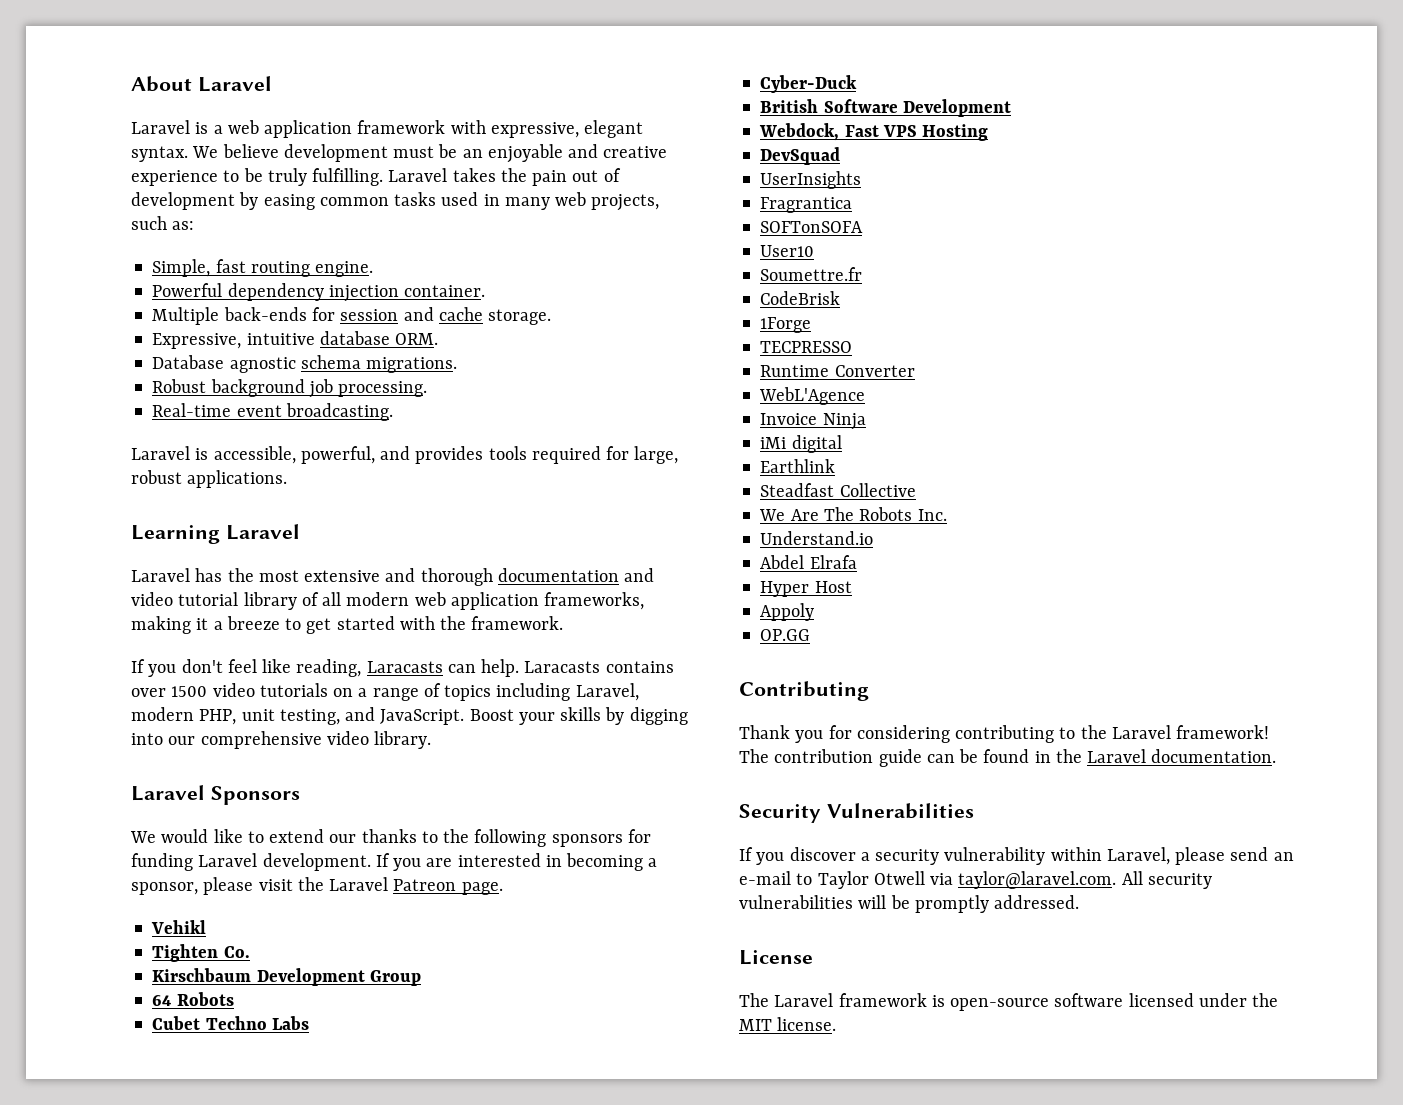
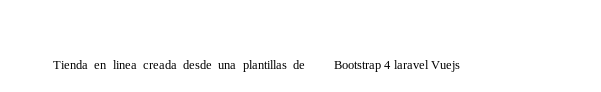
- About Laravel
- Laravel is a web application framework with expressive, elegant syntax. We believe development must be an enjoyable and creative experience to be truly fulfilling. Laravel takes the pain out of development by easing common tasks used in many web projects, such as:
- Simple, fast routing engine.
- Powerful dependency injection container.
- Multiple back-ends for session and cache storage.
- Expressive, intuitive database ORM.
- Database agnostic schema migrations.
- Robust background job processing.
- Real-time event broadcasting.
- Laravel is accessible, powerful, and provides tools required for large, robust applications.
- Learning Laravel
- Laravel has the most extensive and thorough documentation and video tutorial library of all modern web application frameworks, making it a breeze to get started with the framework.
- If you don't feel like reading, Laracasts can help. Laracasts contains over 1500 video tutorials on a range of topics including Laravel, modern PHP, unit testing, and JavaScript. Boost your skills by digging into our comprehensive video library.
- Laravel Sponsors
- We would like to extend our thanks to the following sponsors for funding Laravel development. If you are interested in becoming a sponsor, please visit the Laravel Patreon page.
- Vehikl
- Tighten Co.
- Kirschbaum Development Group
- 64 Robots
- Cubet Techno Labs
- Cyber-Duck
- British Software Development
- Webdock, Fast VPS Hosting
- DevSquad
- UserInsights
- Fragrantica
- SOFTonSOFA
- User10
- Soumettre.fr
- CodeBrisk
- 1Forge
- TECPRESSO
- Runtime Converter
- WebL'Agence
- Invoice Ninja
- iMi digital
- Earthlink
- Steadfast Collective
- We Are The Robots Inc.
- Understand.io
- Abdel Elrafa
- Hyper Host
- Appoly
- OP.GG
- Contributing
- Thank you for considering contributing to the Laravel framework! The contribution guide can be found in the Laravel documentation.
- Security Vulnerabilities
- If you discover a security vulnerability within Laravel, please send an e-mail to Taylor Otwell via taylor@laravel.com. All security vulnerabilities will be promptly addressed.
- License
- The Laravel framework is open-source software licensed under the MIT license.
+ Tienda en linea creada desde una plantillas de Bootstrap 4 laravel Vuejs

